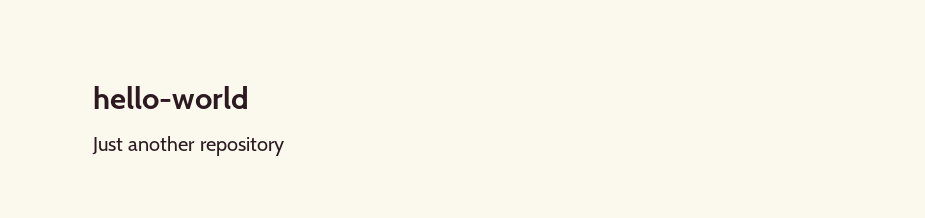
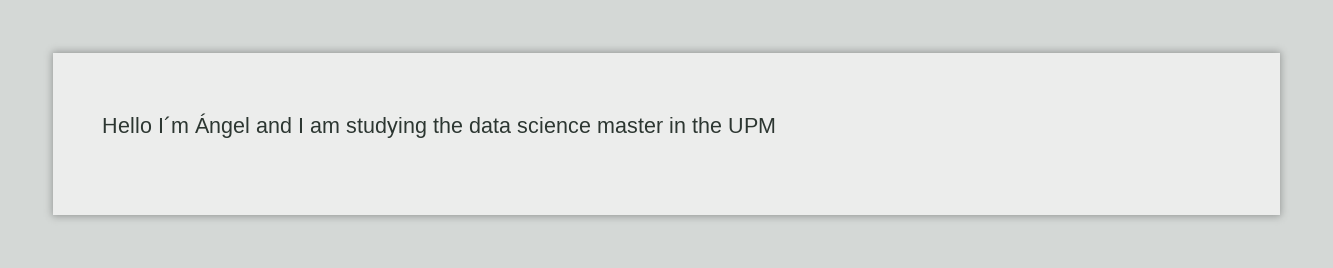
- hello-world
- Just another repository
+ Hello I´m Ángel and I am studying the data science master in the UPM

